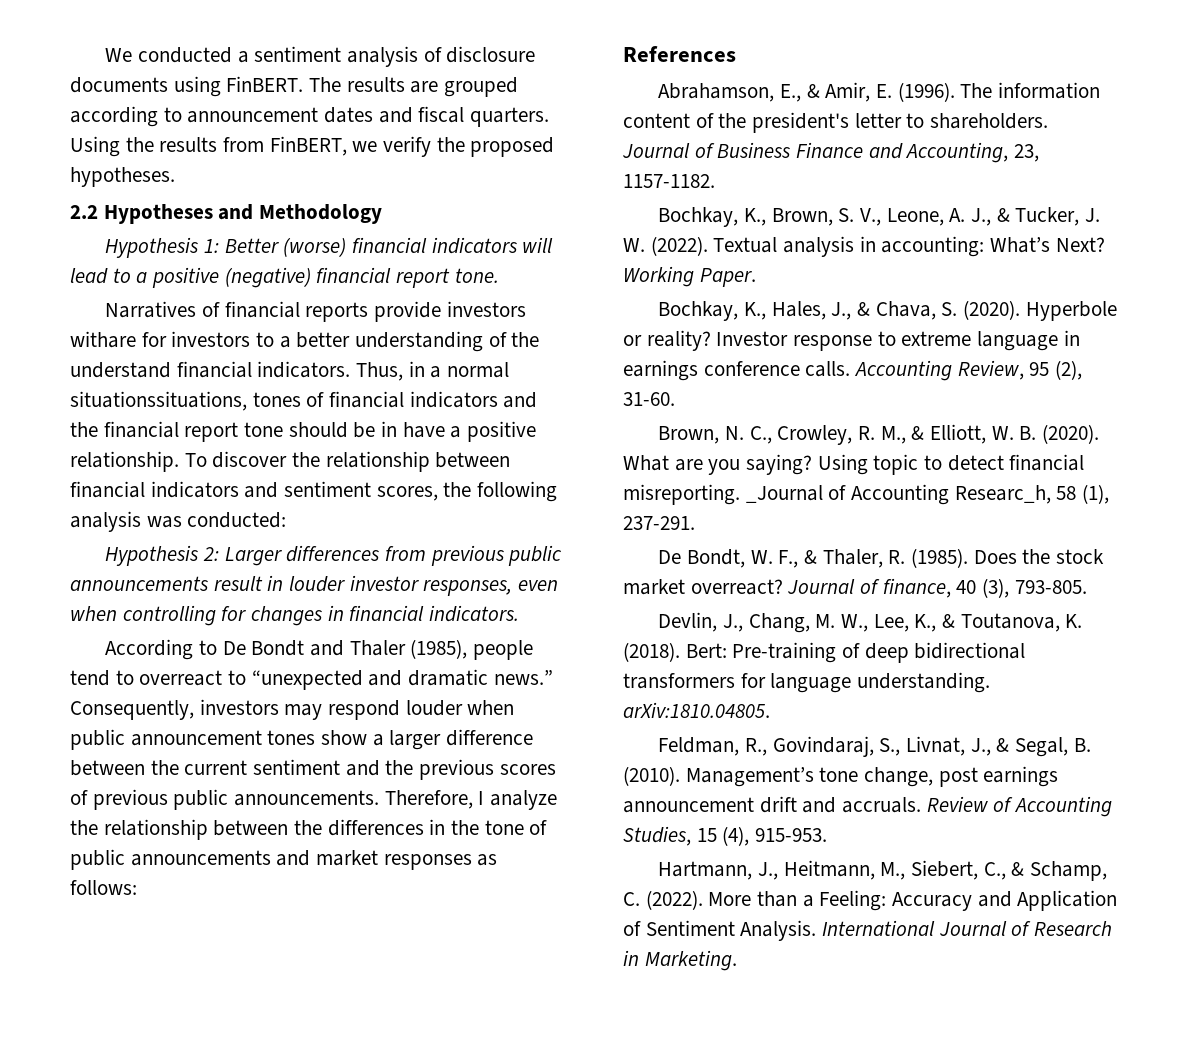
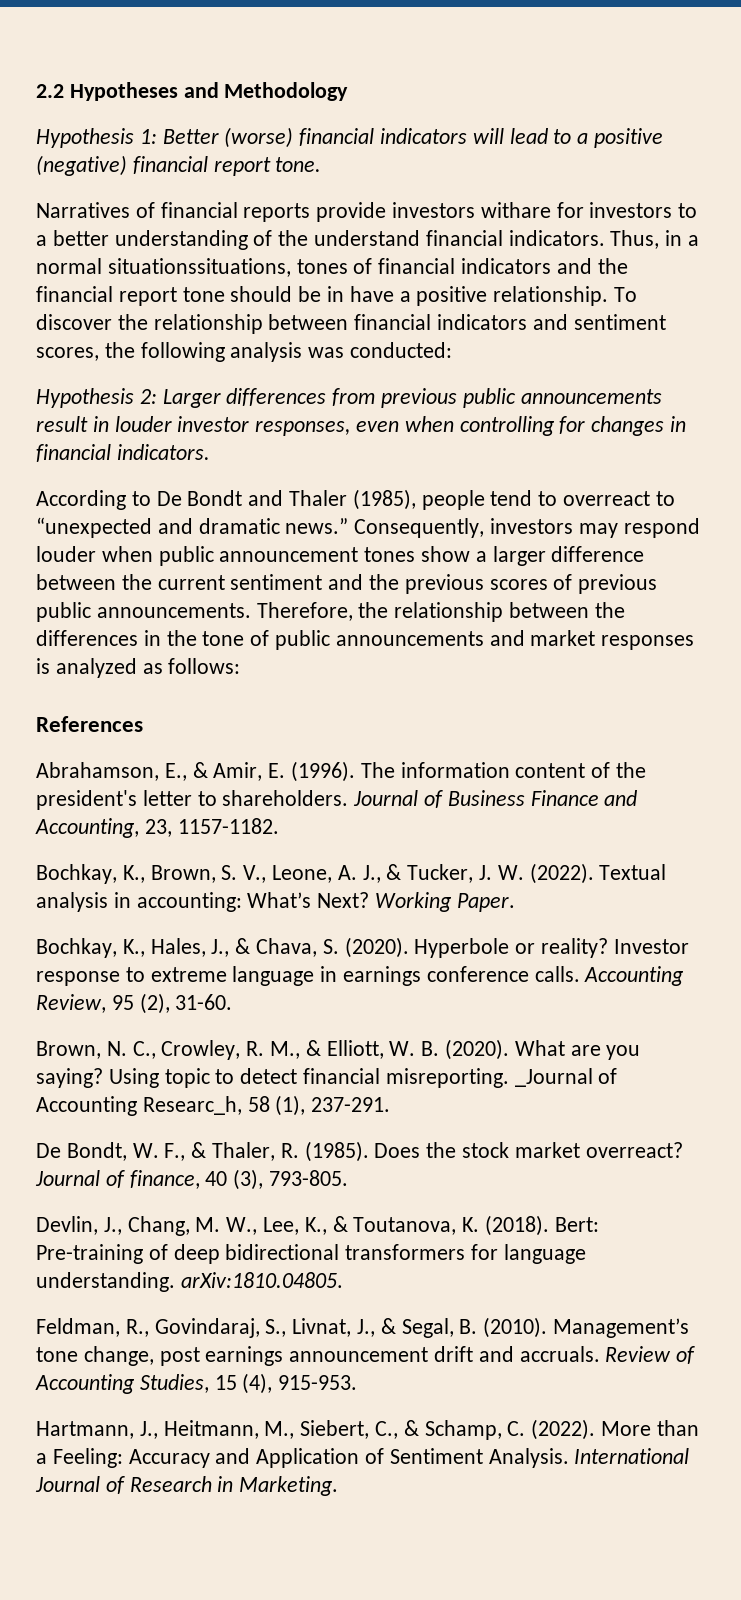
- We conducted a sentiment analysis of disclosure documents using FinBERT. The results are grouped according to announcement dates and fiscal quarters. Using the results from FinBERT, we verify the proposed hypotheses.
- Therefore, I analyze the relationship between the differences in the tone of public announcements and market responses as follows:
+ Therefore, the relationship between the differences in the tone of public announcements and market responses is analyzed as follows:

